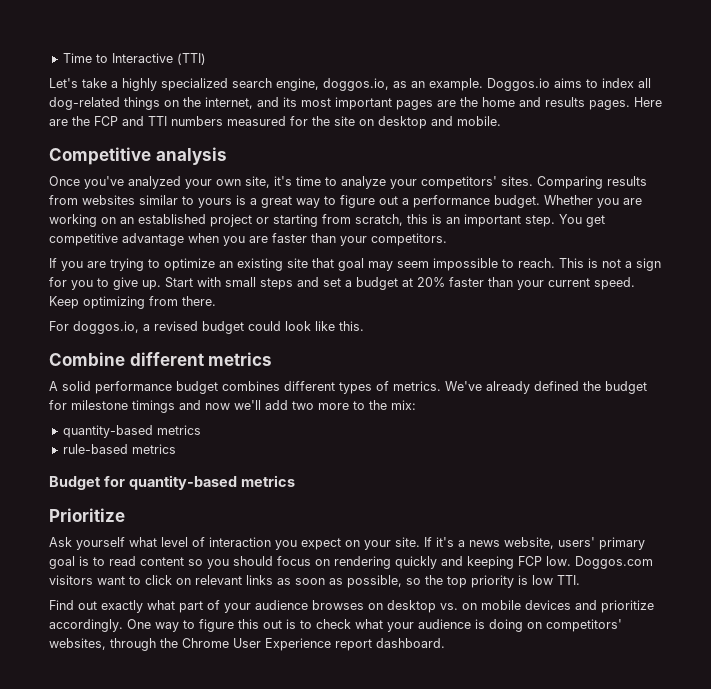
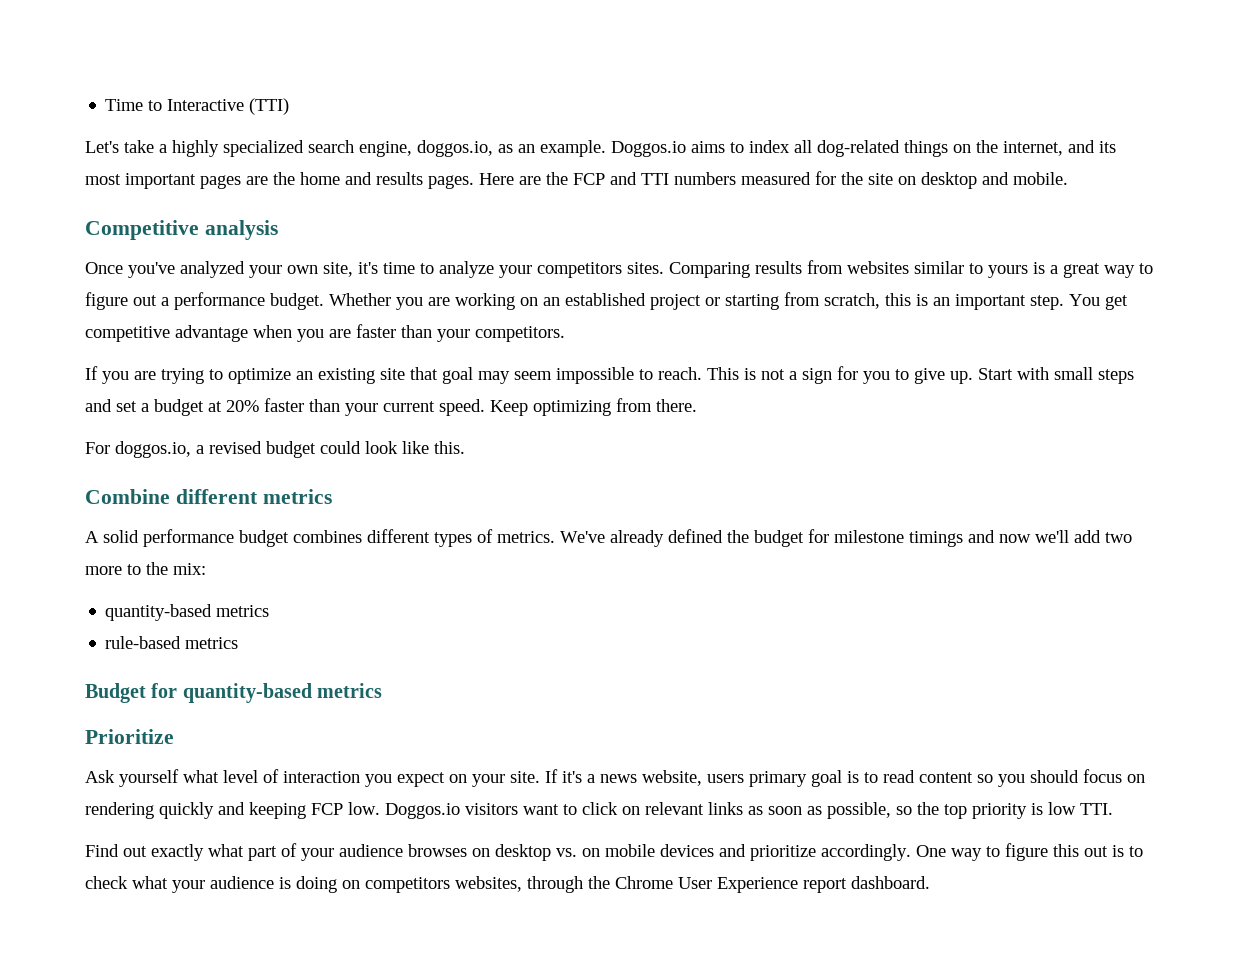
- Once you've analyzed your own site, it's time to analyze your competitors' sites.
+ Once you've analyzed your own site, it's time to analyze your competitors sites.
- If it's a news website, users' primary goal is to read content so you should focus on rendering quickly and keeping FCP low.
+ If it's a news website, users primary goal is to read content so you should focus on rendering quickly and keeping FCP low.
- Doggos.com visitors want to click on relevant links as soon as possible, so the top priority is low TTI.
+ Doggos.io visitors want to click on relevant links as soon as possible, so the top priority is low TTI.
- One way to figure this out is to check what your audience is doing on competitors' websites, through the Chrome User Experience report dashboard.
+ One way to figure this out is to check what your audience is doing on competitors websites, through the Chrome User Experience report dashboard.

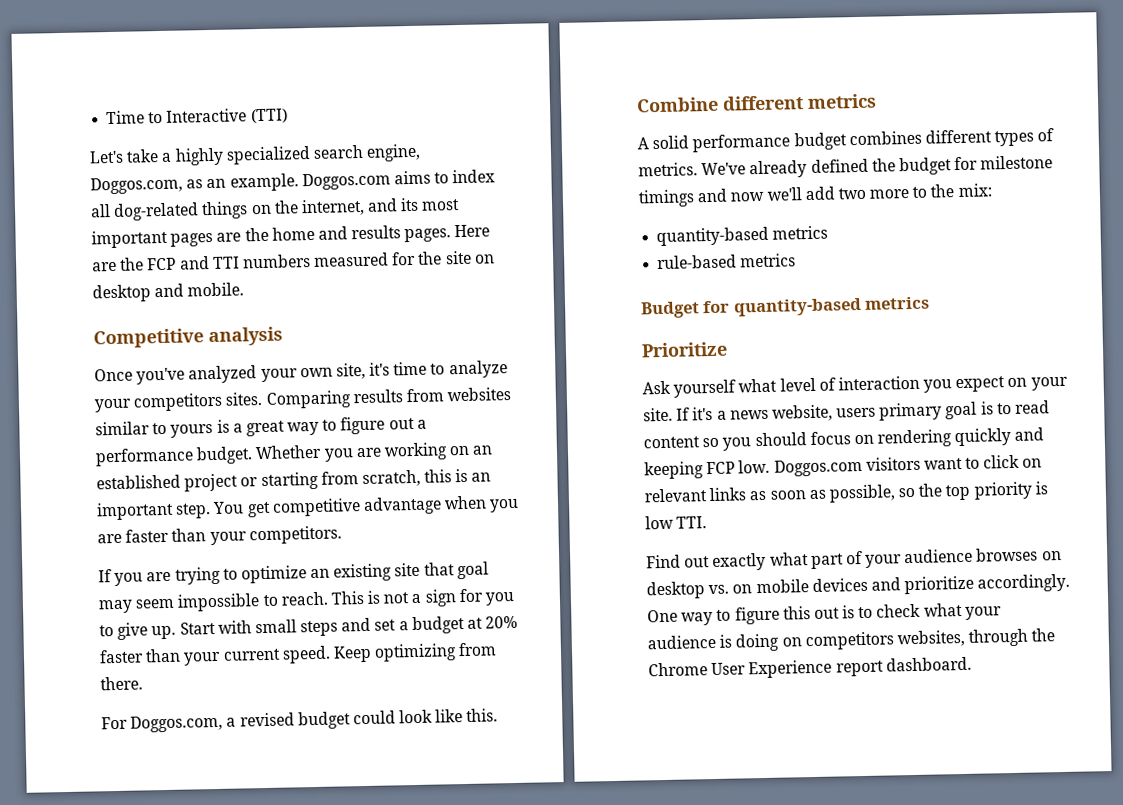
- Let's take a highly specialized search engine, doggos.io, as an example.
+ Let's take a highly specialized search engine, Doggos.com, as an example.
- Doggos.io aims to index all dog-related things on the internet, and its most important pages are the home and results pages.
+ Doggos.com aims to index all dog-related things on the internet, and its most important pages are the home and results pages.
- For doggos.io, a revised budget could look like this.
+ For Doggos.com, a revised budget could look like this.
- Doggos.io visitors want to click on relevant links as soon as possible, so the top priority is low TTI.
+ Doggos.com visitors want to click on relevant links as soon as possible, so the top priority is low TTI.

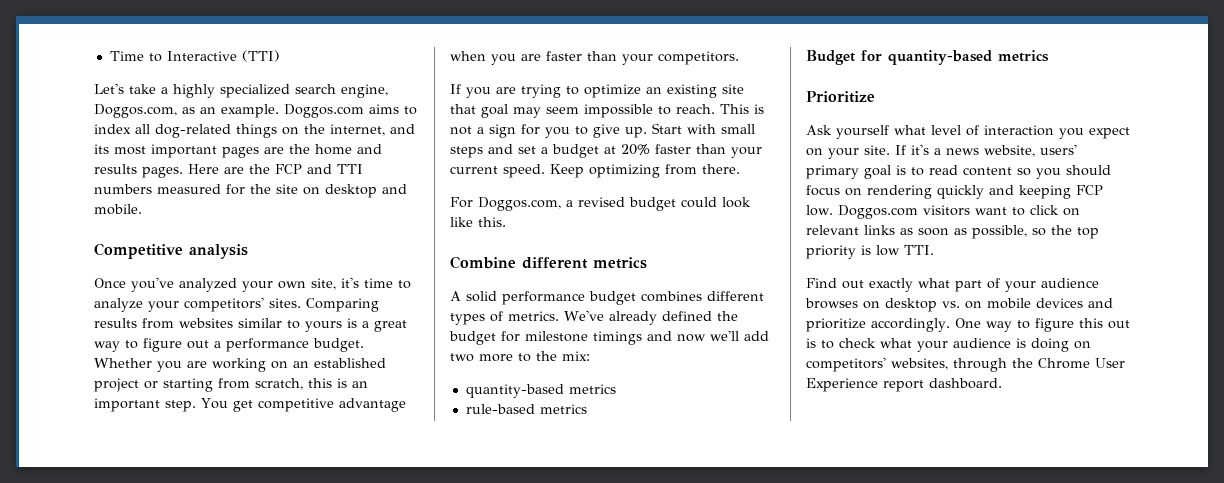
- Once you've analyzed your own site, it's time to analyze your competitors sites.
+ Once you've analyzed your own site, it's time to analyze your competitors' sites.
- If it's a news website, users primary goal is to read content so you should focus on rendering quickly and keeping FCP low.
+ If it's a news website, users' primary goal is to read content so you should focus on rendering quickly and keeping FCP low.
- One way to figure this out is to check what your audience is doing on competitors websites, through the Chrome User Experience report dashboard.
+ One way to figure this out is to check what your audience is doing on competitors' websites, through the Chrome User Experience report dashboard.

